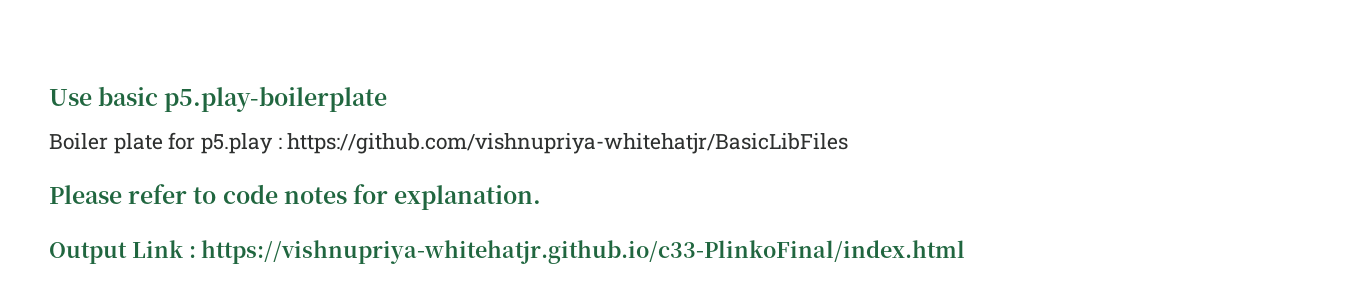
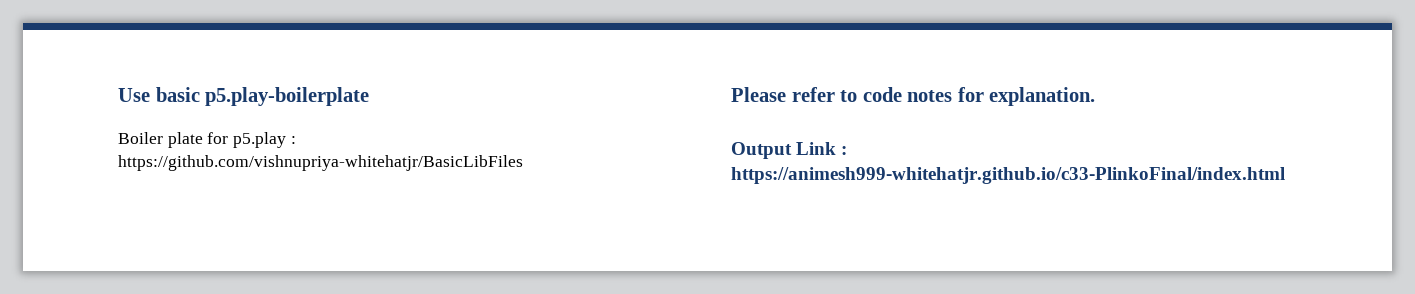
- Output Link : https://vishnupriya-whitehatjr.github.io/c33-PlinkoFinal/index.html
+ Output Link : https://animesh999-whitehatjr.github.io/c33-PlinkoFinal/index.html

